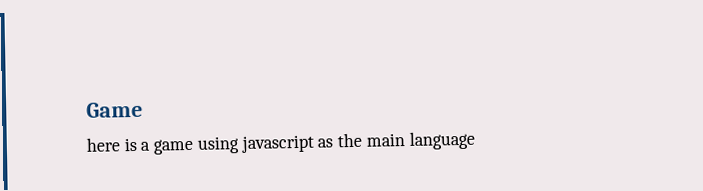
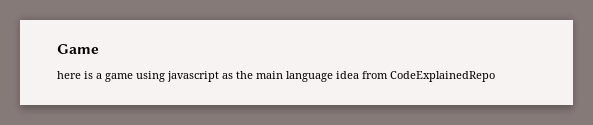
- here is a game using javascript as the main language
+ here is a game using javascript as the main language idea from CodeExplainedRepo

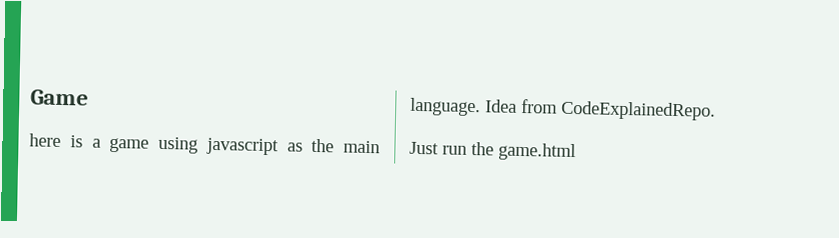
- here is a game using javascript as the main language idea from CodeExplainedRepo
+ here is a game using javascript as the main language. Idea from CodeExplainedRepo.
+ Just run the game.html

